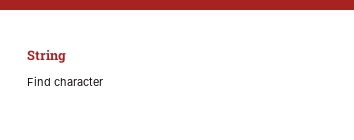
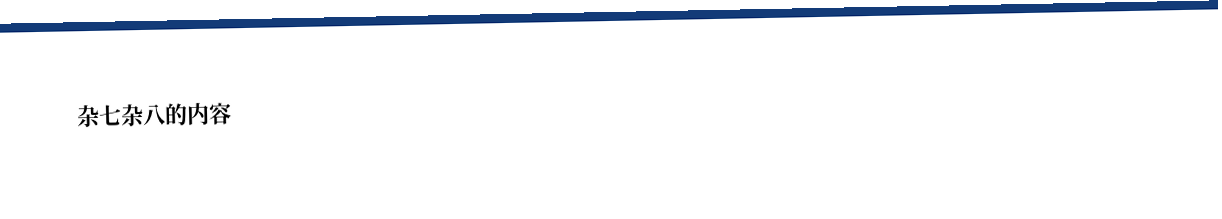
- String
- Find character
+ 杂七杂八的内容

